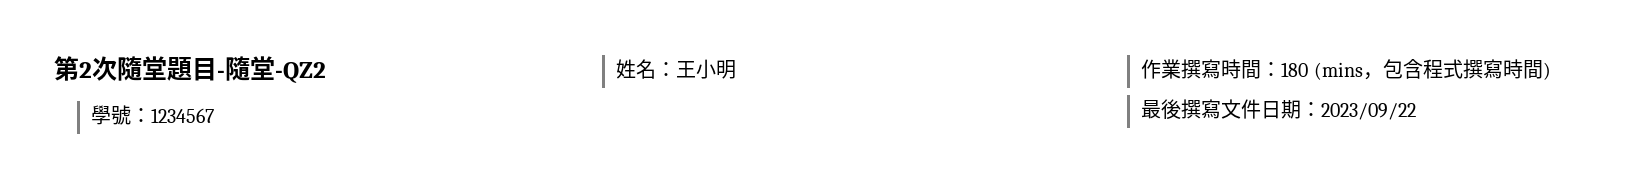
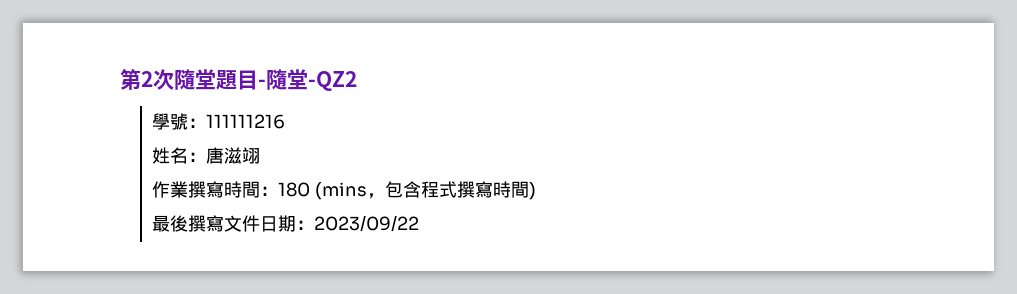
- 學號：1234567
+ 學號：111111216
- 姓名：王小明
+ 姓名：唐滋翊

